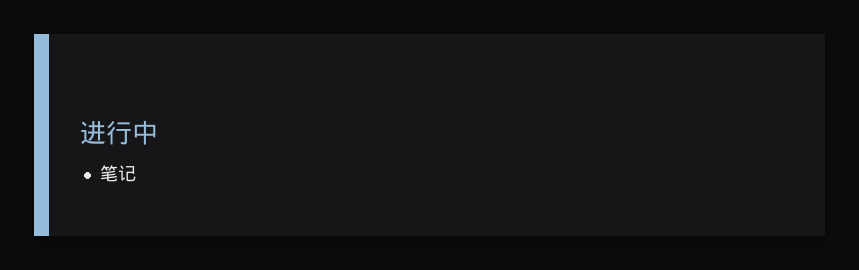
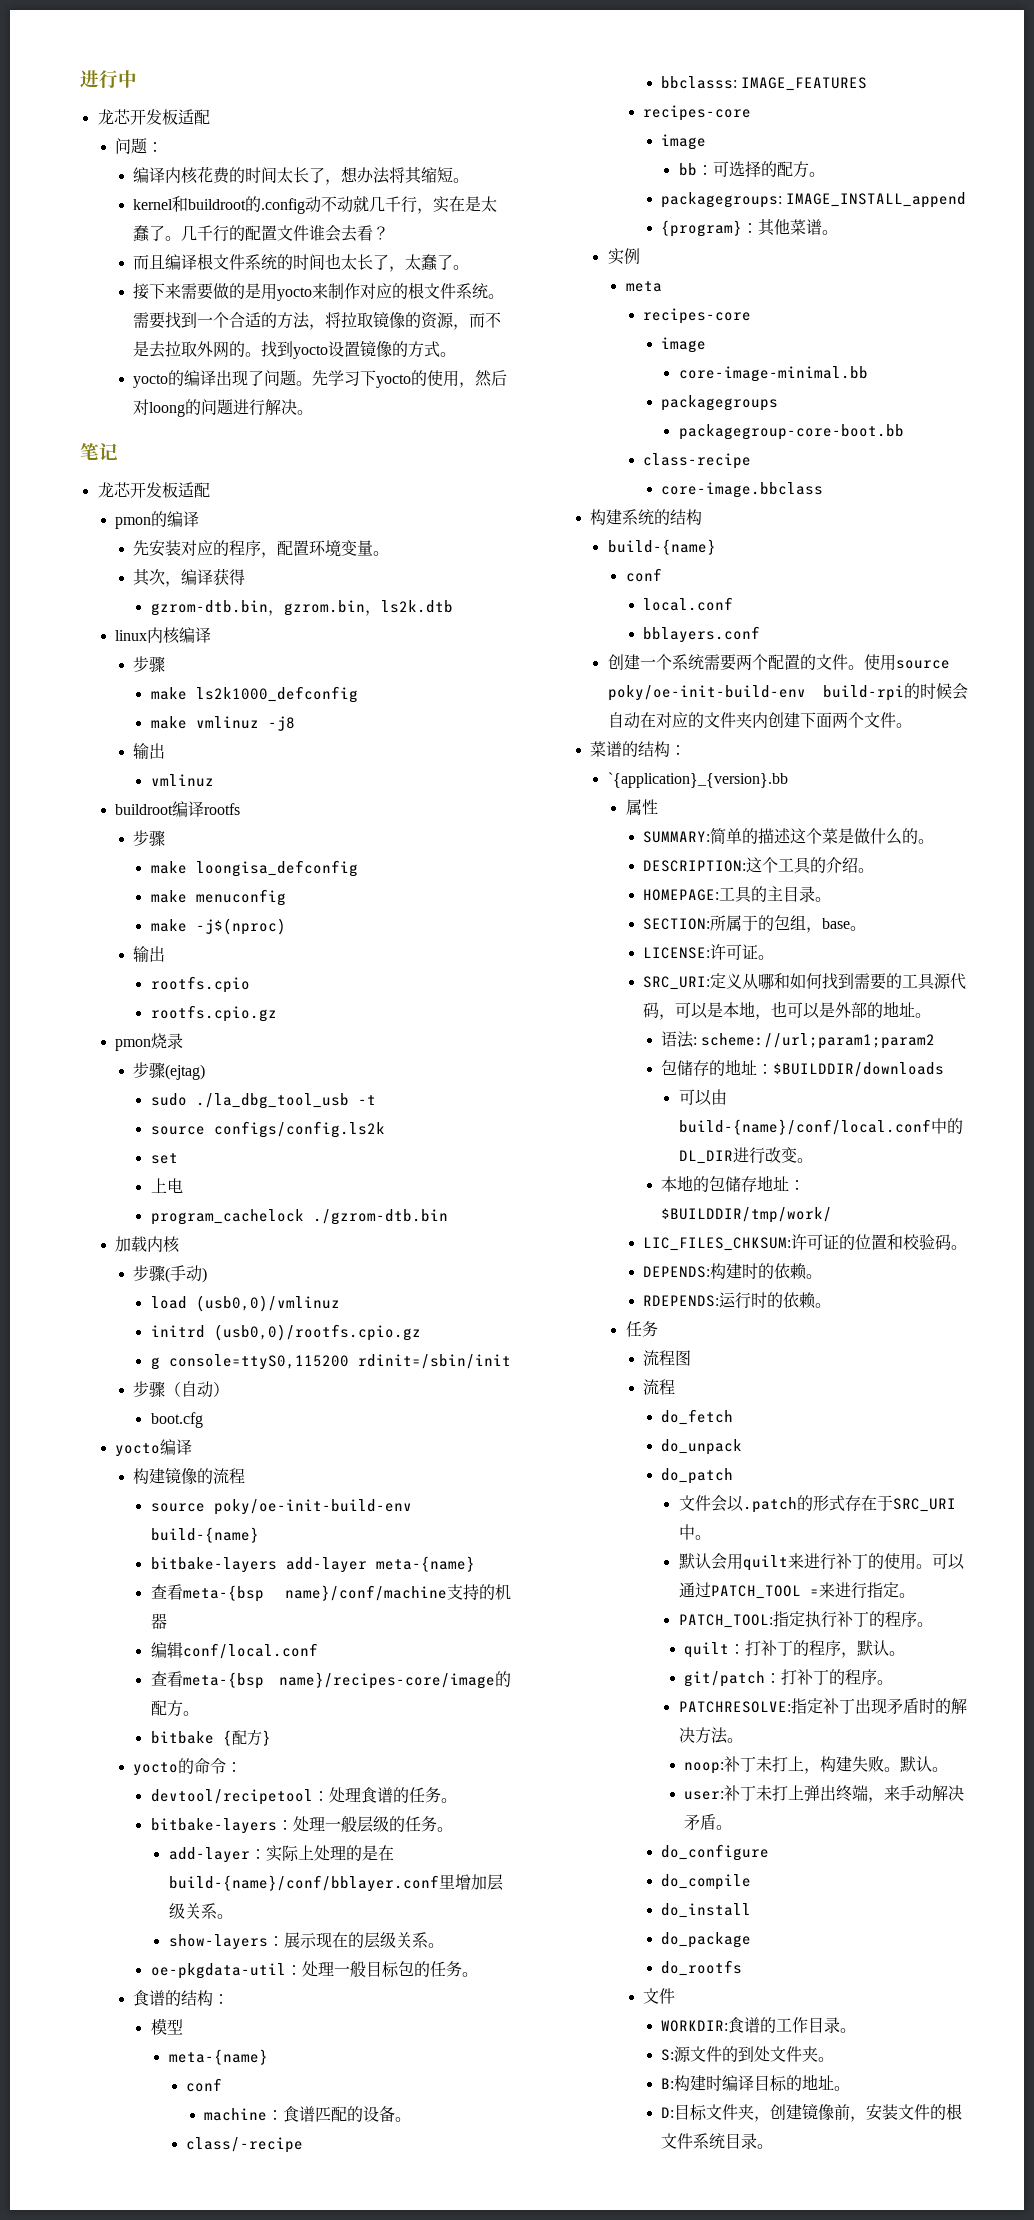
  进行中
+ 龙芯开发板适配
+ 问题：
+ 编译内核花费的时间太长了，想办法将其缩短。
+ kernel和buildroot的.config动不动就几千行，实在是太蠢了。几千行的配置文件谁会去看？
+ 而且编译根文件系统的时间也太长了，太蠢了。
+ 接下来需要做的是用yocto来制作对应的根文件系统。需要找到一个合适的方法，将拉取镜像的资源，而不是去拉取外网的。找到yocto设置镜像的方式。
+ yocto的编译出现了问题。先学习下yocto的使用，然后对loong的问题进行解决。
  笔记
+ 龙芯开发板适配
+ pmon的编译
+ 先安装对应的程序，配置环境变量。
+ 其次，编译获得
+ gzrom-dtb.bin，gzrom.bin，ls2k.dtb
+ linux内核编译
+ 步骤
+ make ls2k1000_defconfig
+ make vmlinuz -j8
+ 输出
+ vmlinuz
+ buildroot编译rootfs
+ 步骤
+ make loongisa_defconfig
+ make menuconfig
+ make -j$(nproc)
+ 输出
+ rootfs.cpio
+ rootfs.cpio.gz
+ pmon烧录
+ 步骤(ejtag)
+ sudo ./la_dbg_tool_usb -t
+ source configs/config.ls2k
+ set
+ 上电
+ program_cachelock ./gzrom-dtb.bin
+ 加载内核
+ 步骤(手动)
+ load (usb0,0)/vmlinuz
+ initrd (usb0,0)/rootfs.cpio.gz
+ g console=ttyS0,115200 rdinit=/sbin/init
+ 步骤（自动）
+ boot.cfg
+ yocto编译
+ 构建镜像的流程
+ source poky/oe-init-build-env build-{name}
+ bitbake-layers add-layer meta-{name}
+ 查看meta-{bsp name}/conf/machine支持的机器
+ 编辑conf/local.conf
+ 查看meta-{bsp name}/recipes-core/image的配方。
+ bitbake {配方}
+ yocto的命令：
+ devtool/recipetool：处理食谱的任务。
+ bitbake-layers：处理一般层级的任务。
+ add-layer：实际上处理的是在build-{name}/conf/bblayer.conf里增加层级关系。
+ show-layers：展示现在的层级关系。
+ oe-pkgdata-util：处理一般目标包的任务。
+ 食谱的结构：
+ 模型
+ meta-{name}
+ conf
+ machine：食谱匹配的设备。
+ class/-recipe
+ bbclasss: IMAGE_FEATURES
+ recipes-core
+ image
+ bb：可选择的配方。
+ packagegroups: IMAGE_INSTALL_append
+ {program}：其他菜谱。
+ 实例
+ meta
+ recipes-core
+ image
+ core-image-minimal.bb
+ packagegroups
+ packagegroup-core-boot.bb
+ class-recipe
+ core-image.bbclass
+ 构建系统的结构
+ build-{name}
+ conf
+ local.conf
+ bblayers.conf
+ 创建一个系统需要两个配置的文件。使用source poky/oe-init-build-env build-rpi的时候会自动在对应的文件夹内创建下面两个文件。
+ 菜谱的结构：
+ `{application}_{version}.bb
+ 属性
+ SUMMARY:简单的描述这个菜是做什么的。
+ DESCRIPTION:这个工具的介绍。
+ HOMEPAGE:工具的主目录。
+ SECTION:所属于的包组，base。
+ LICENSE:许可证。
+ SRC_URI:定义从哪和如何找到需要的工具源代码，可以是本地，也可以是外部的地址。
+ 语法: scheme://url;param1;param2
+ 包储存的地址：$BUILDDIR/downloads
+ 可以由build-{name}/conf/local.conf中的DL_DIR进行改变。
+ 本地的包储存地址：$BUILDDIR/tmp/work/
+ LIC_FILES_CHKSUM:许可证的位置和校验码。
+ DEPENDS:构建时的依赖。
+ RDEPENDS:运行时的依赖。
+ 任务
+ 流程图
+ 流程
+ do_fetch
+ do_unpack
+ do_patch
+ 文件会以.patch的形式存在于SRC_URI中。
+ 默认会用quilt来进行补丁的使用。可以通过PATCH_TOOL =来进行指定。
+ PATCH_TOOL:指定执行补丁的程序。
+ quilt：打补丁的程序，默认。
+ git/patch：打补丁的程序。
+ PATCHRESOLVE:指定补丁出现矛盾时的解决方法。
+ noop:补丁未打上，构建失败。默认。
+ user:补丁未打上弹出终端，来手动解决矛盾。
+ do_configure
+ do_compile
+ do_install
+ do_package
+ do_rootfs
+ 文件
+ WORKDIR:食谱的工作目录。
+ S:源文件的到处文件夹。
+ B:构建时编译目标的地址。
+ D:目标文件夹，创建镜像前，安装文件的根文件系统目录。

